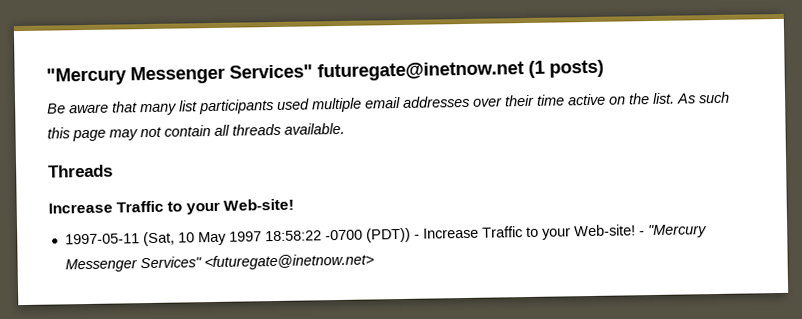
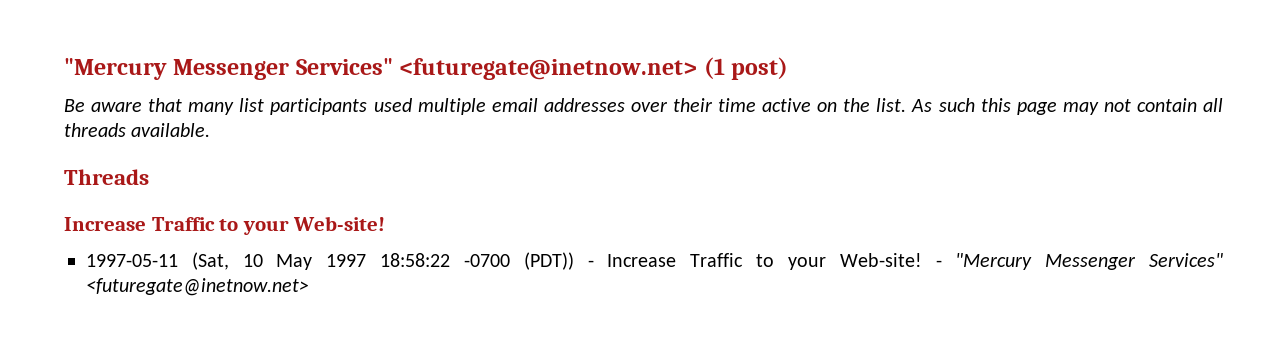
- "Mercury Messenger Services" futuregate@inetnow.net (1 posts)
+ "Mercury Messenger Services" <futuregate@inetnow.net> (1 post)

